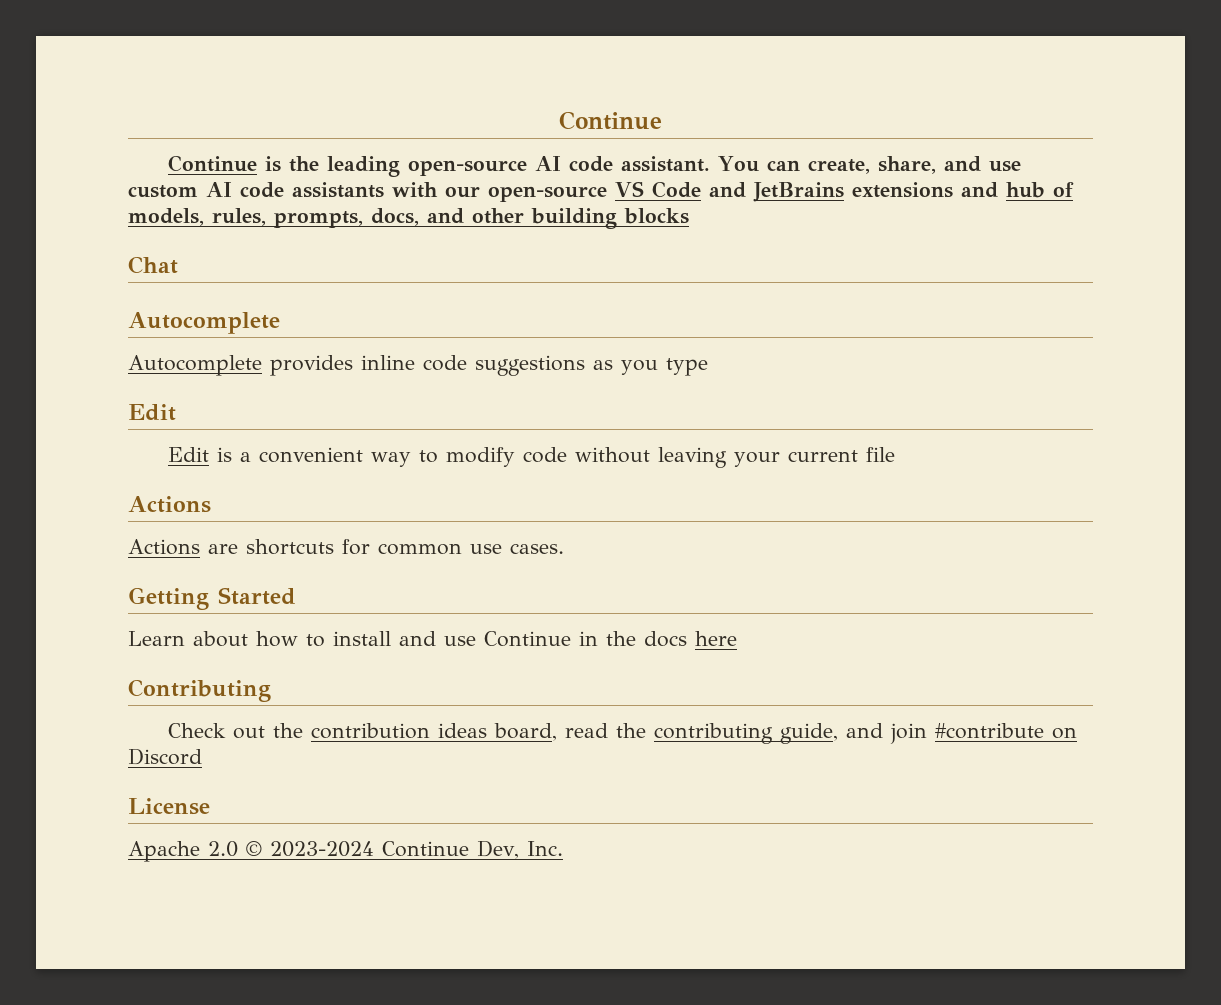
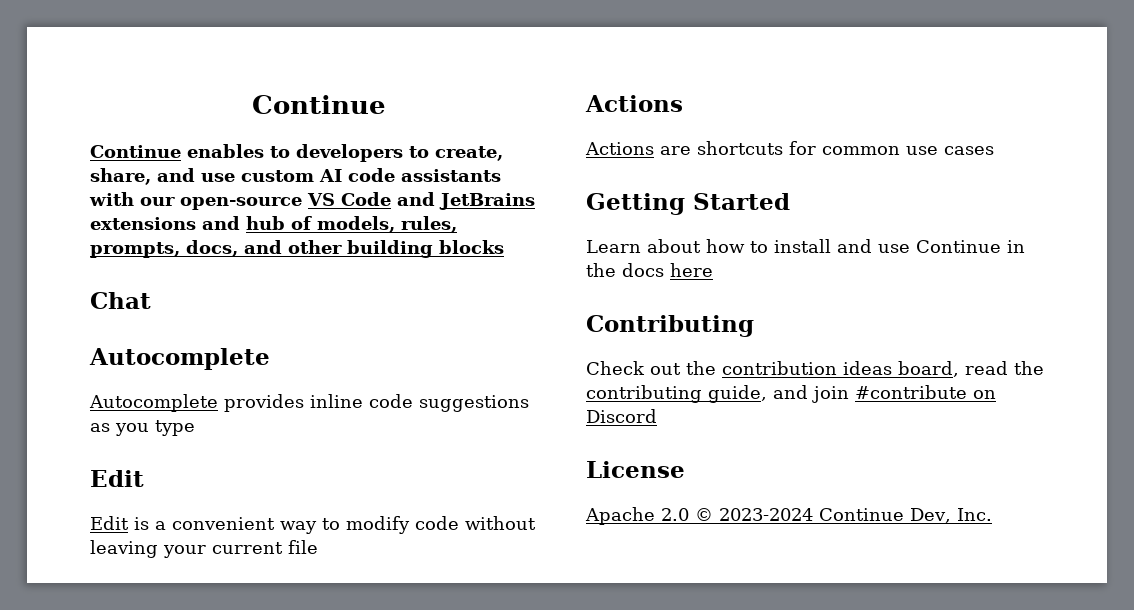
- Continue is the leading open-source AI code assistant. You can create, share, and use custom AI code assistants with our open-source VS Code and JetBrains extensions and hub of models, rules, prompts, docs, and other building blocks
+ Continue enables to developers to create, share, and use custom AI code assistants with our open-source VS Code and JetBrains extensions and hub of models, rules, prompts, docs, and other building blocks
- Actions are shortcuts for common use cases.
+ Actions are shortcuts for common use cases

